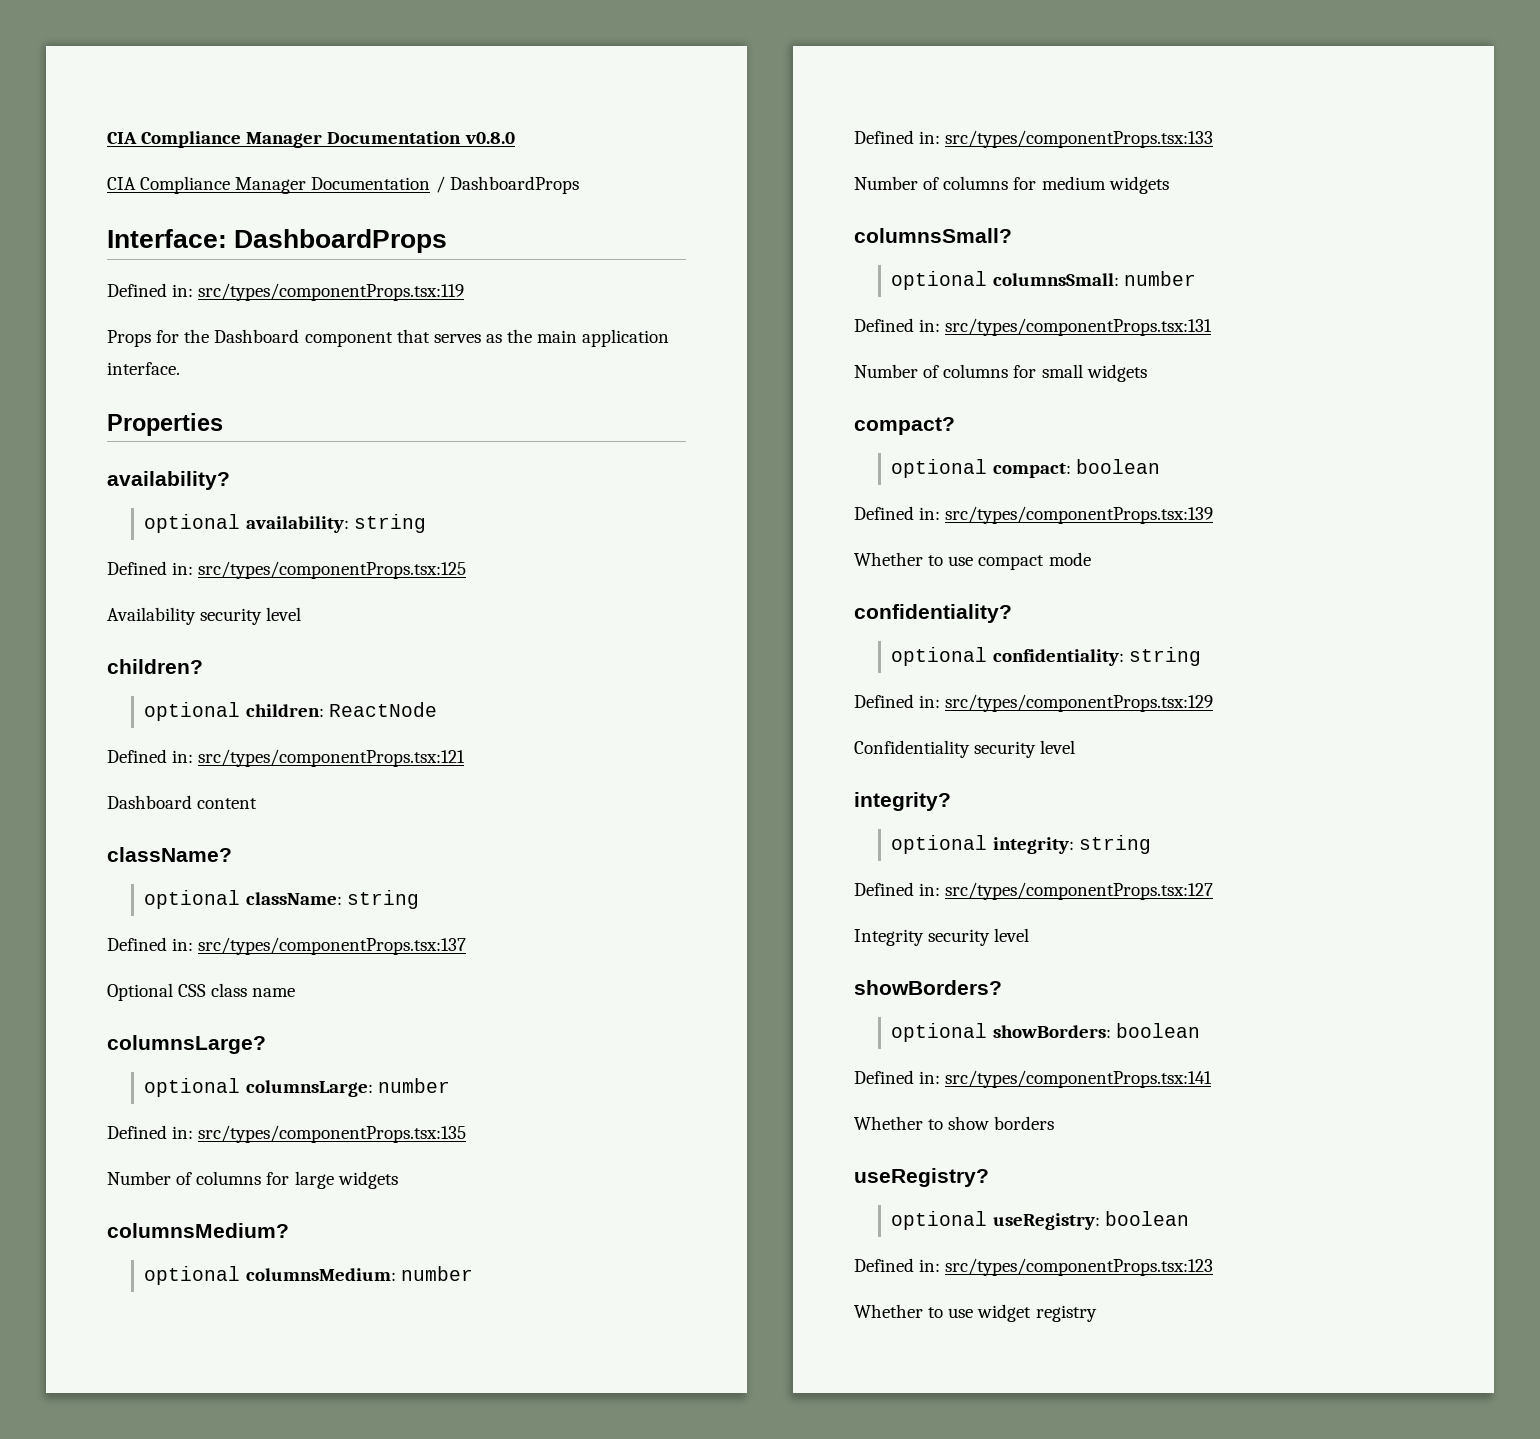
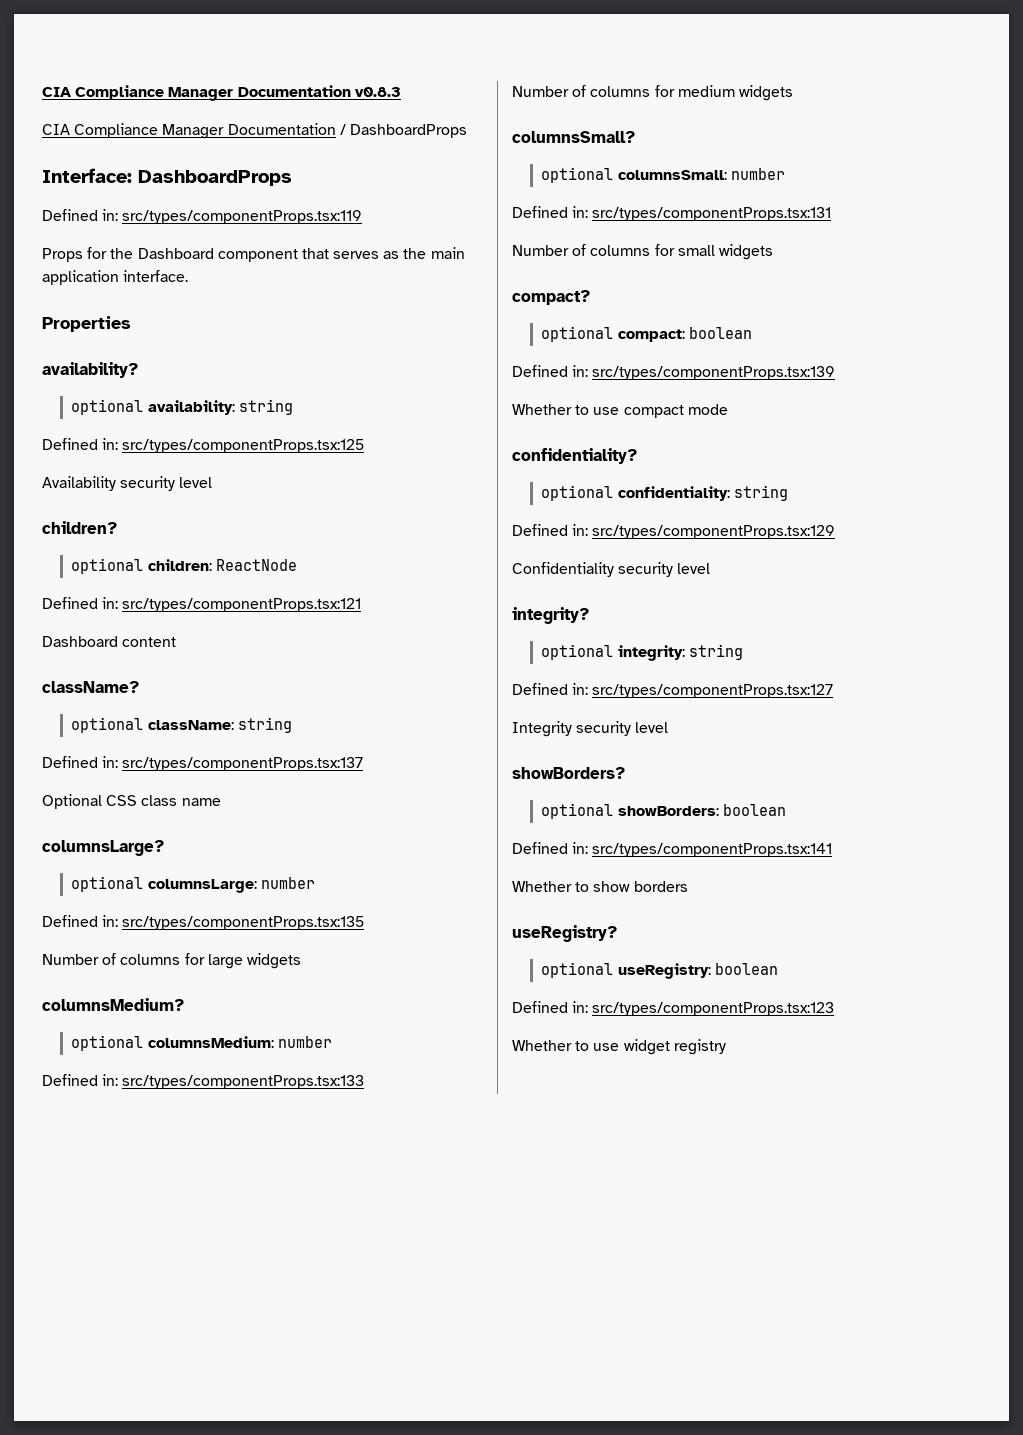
- CIA Compliance Manager Documentation v0.8.0
+ CIA Compliance Manager Documentation v0.8.3

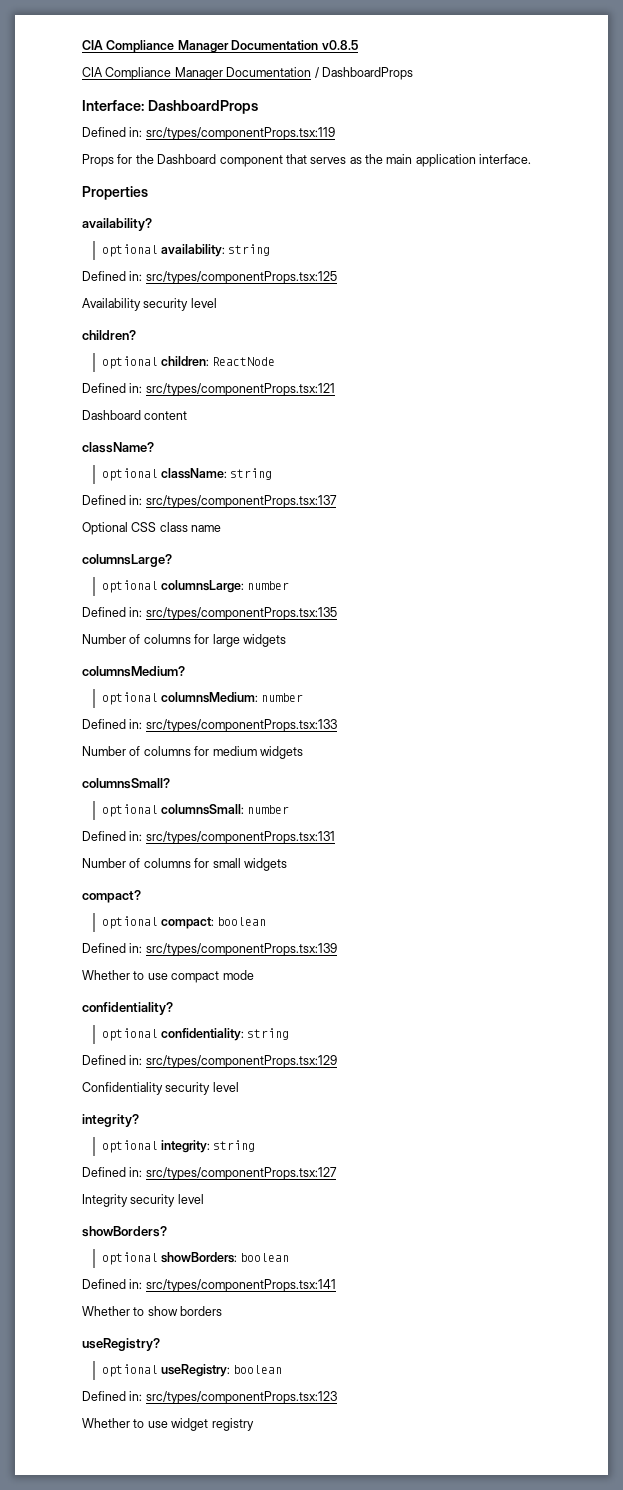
- CIA Compliance Manager Documentation v0.8.3
+ CIA Compliance Manager Documentation v0.8.5

